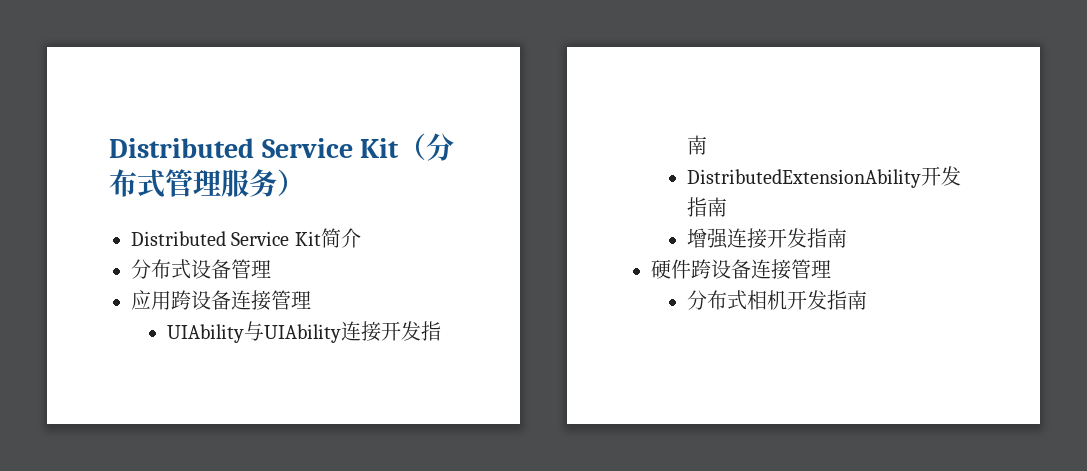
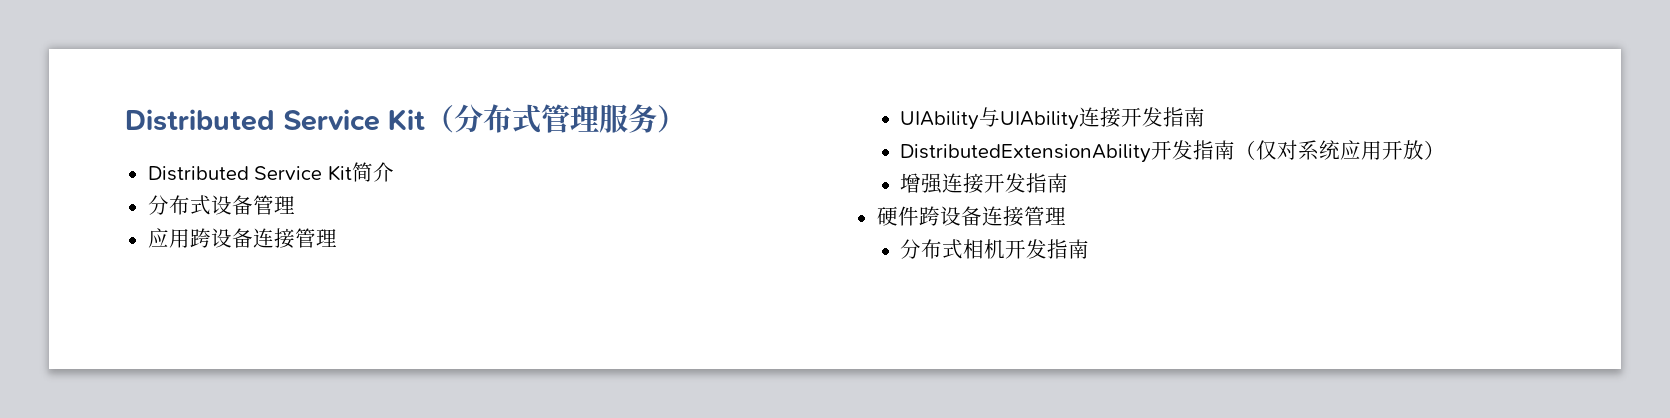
- DistributedExtensionAbility开发指南
+ DistributedExtensionAbility开发指南（仅对系统应用开放）

